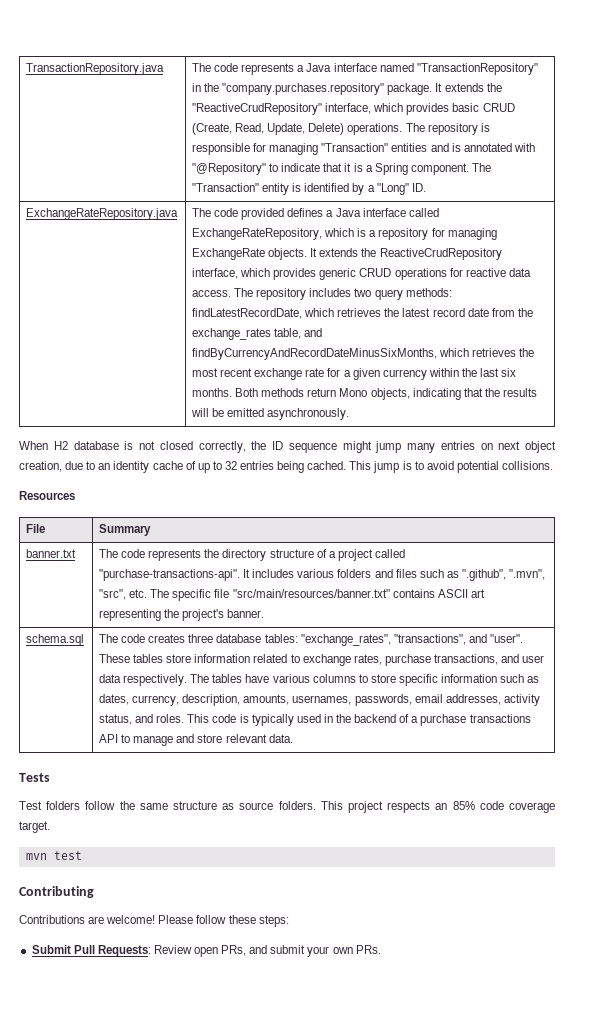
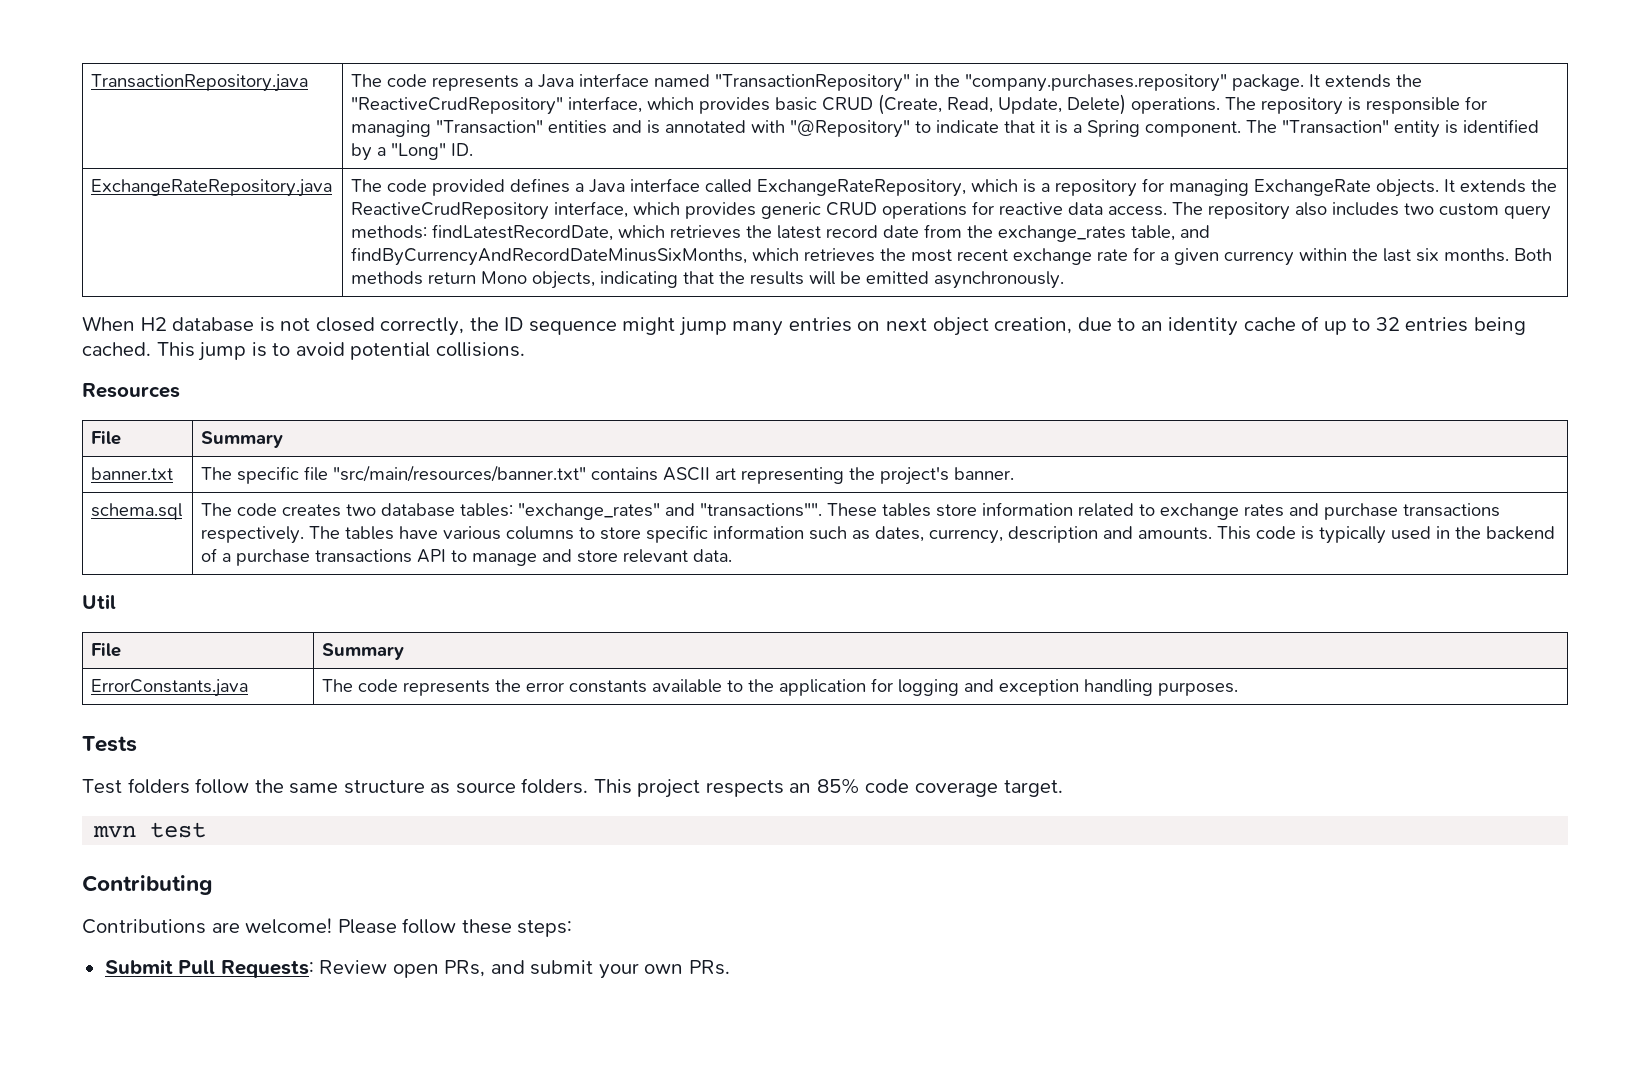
- The repository includes two query methods: findLatestRecordDate, which retrieves the latest record date from the exchange_rates table, and findByCurrencyAndRecordDateMinusSixMonths, which retrieves the most recent exchange rate for a given currency within the last six months.
+ The repository also includes two custom query methods: findLatestRecordDate, which retrieves the latest record date from the exchange_rates table, and findByCurrencyAndRecordDateMinusSixMonths, which retrieves the most recent exchange rate for a given currency within the last six months.
- banner.txt | The code represents the directory structure of a project called "purchase-transactions-api". It includes various folders and files such as ".github", ".mvn", "src", etc. The specific file "src/main/resources/banner.txt" contains ASCII art representing the project's banner.
+ banner.txt | The specific file "src/main/resources/banner.txt" contains ASCII art representing the project's banner.
- The code creates three database tables: "exchange_rates", "transactions", and "user".
+ The code creates two database tables: "exchange_rates" and "transactions"".
- These tables store information related to exchange rates, purchase transactions, and user data respectively.
+ These tables store information related to exchange rates and purchase transactions respectively.
- The tables have various columns to store specific information such as dates, currency, description, amounts, usernames, passwords, email addresses, activity status, and roles.
+ The tables have various columns to store specific information such as dates, currency, description and amounts.
+ Util
+ File | Summary
+ ErrorConstants.java | The code represents the error constants available to the application for logging and exception handling purposes.

